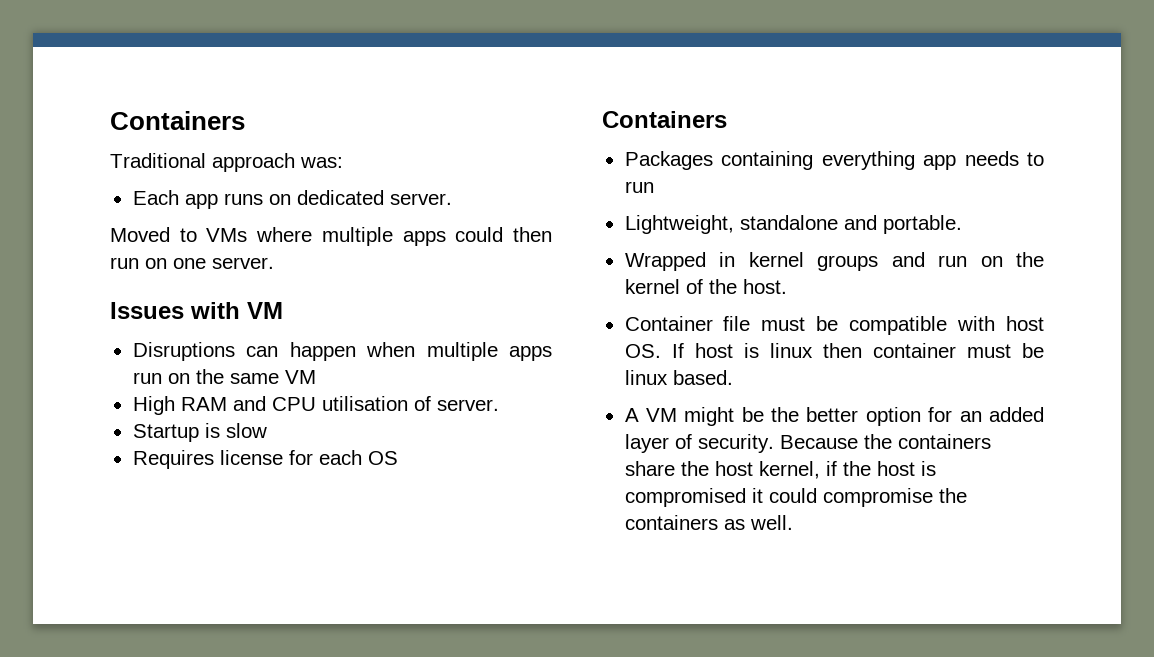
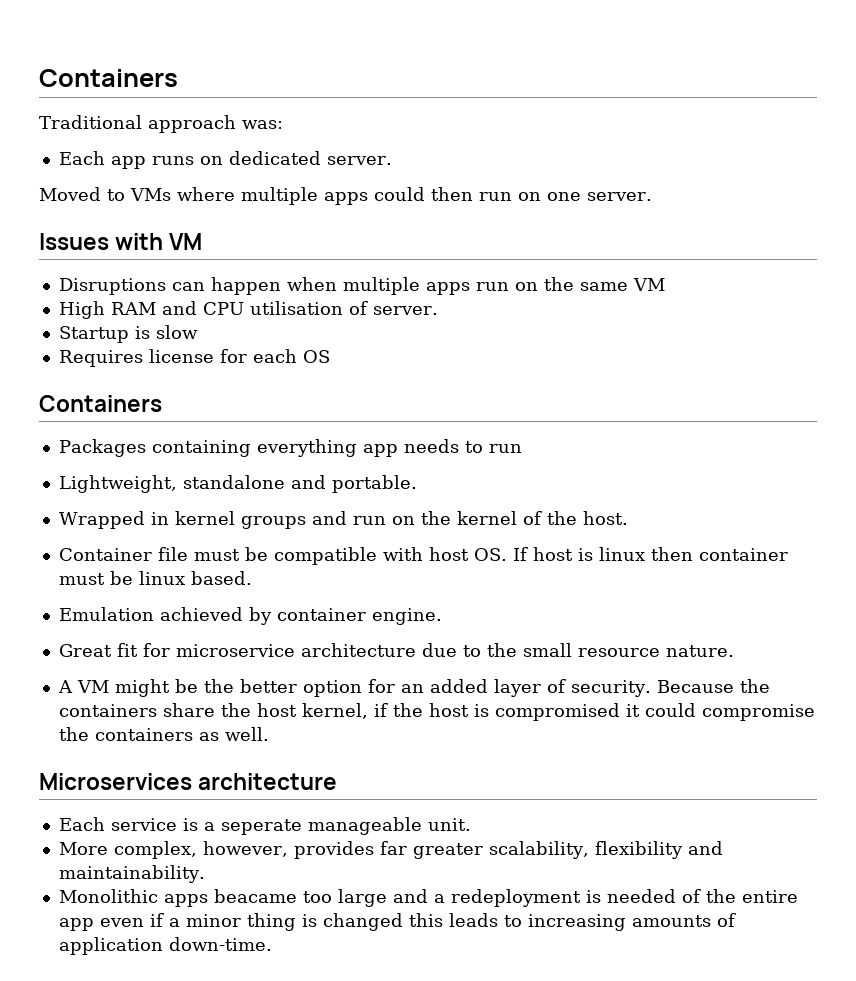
+ Emulation achieved by container engine.
+ Great fit for microservice architecture due to the small resource nature.
+ Microservices architecture
+ Each service is a seperate manageable unit.
+ More complex, however, provides far greater scalability, flexibility and maintainability.
+ Monolithic apps beacame too large and a redeployment is needed of the entire app even if a minor thing is changed this leads to increasing amounts of application down-time.

